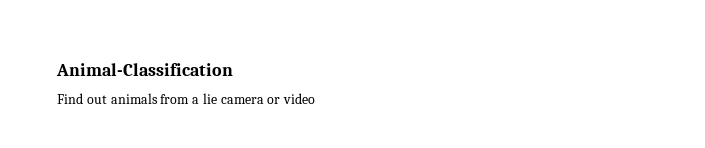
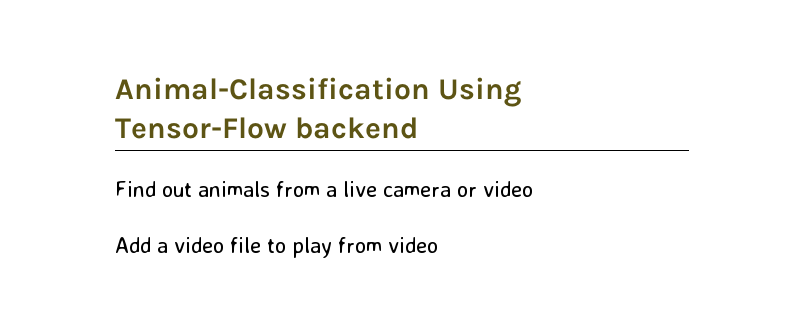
- Animal-Classification
+ Animal-Classification Using Tensor-Flow backend
- Find out animals from a lie camera or video
+ Find out animals from a live camera or video
+ Add a video file to play from video

